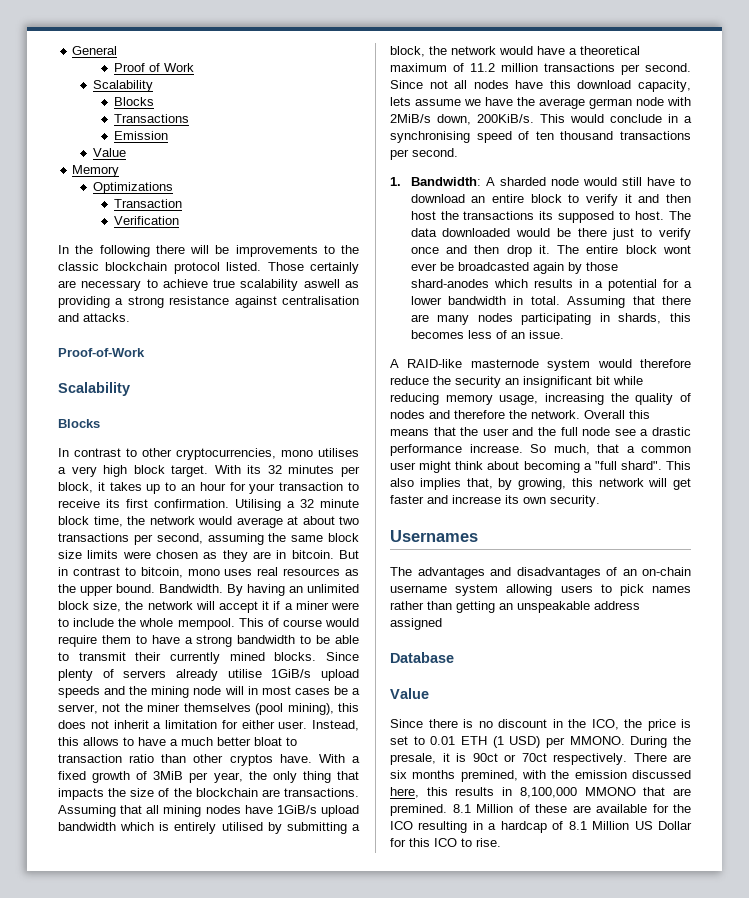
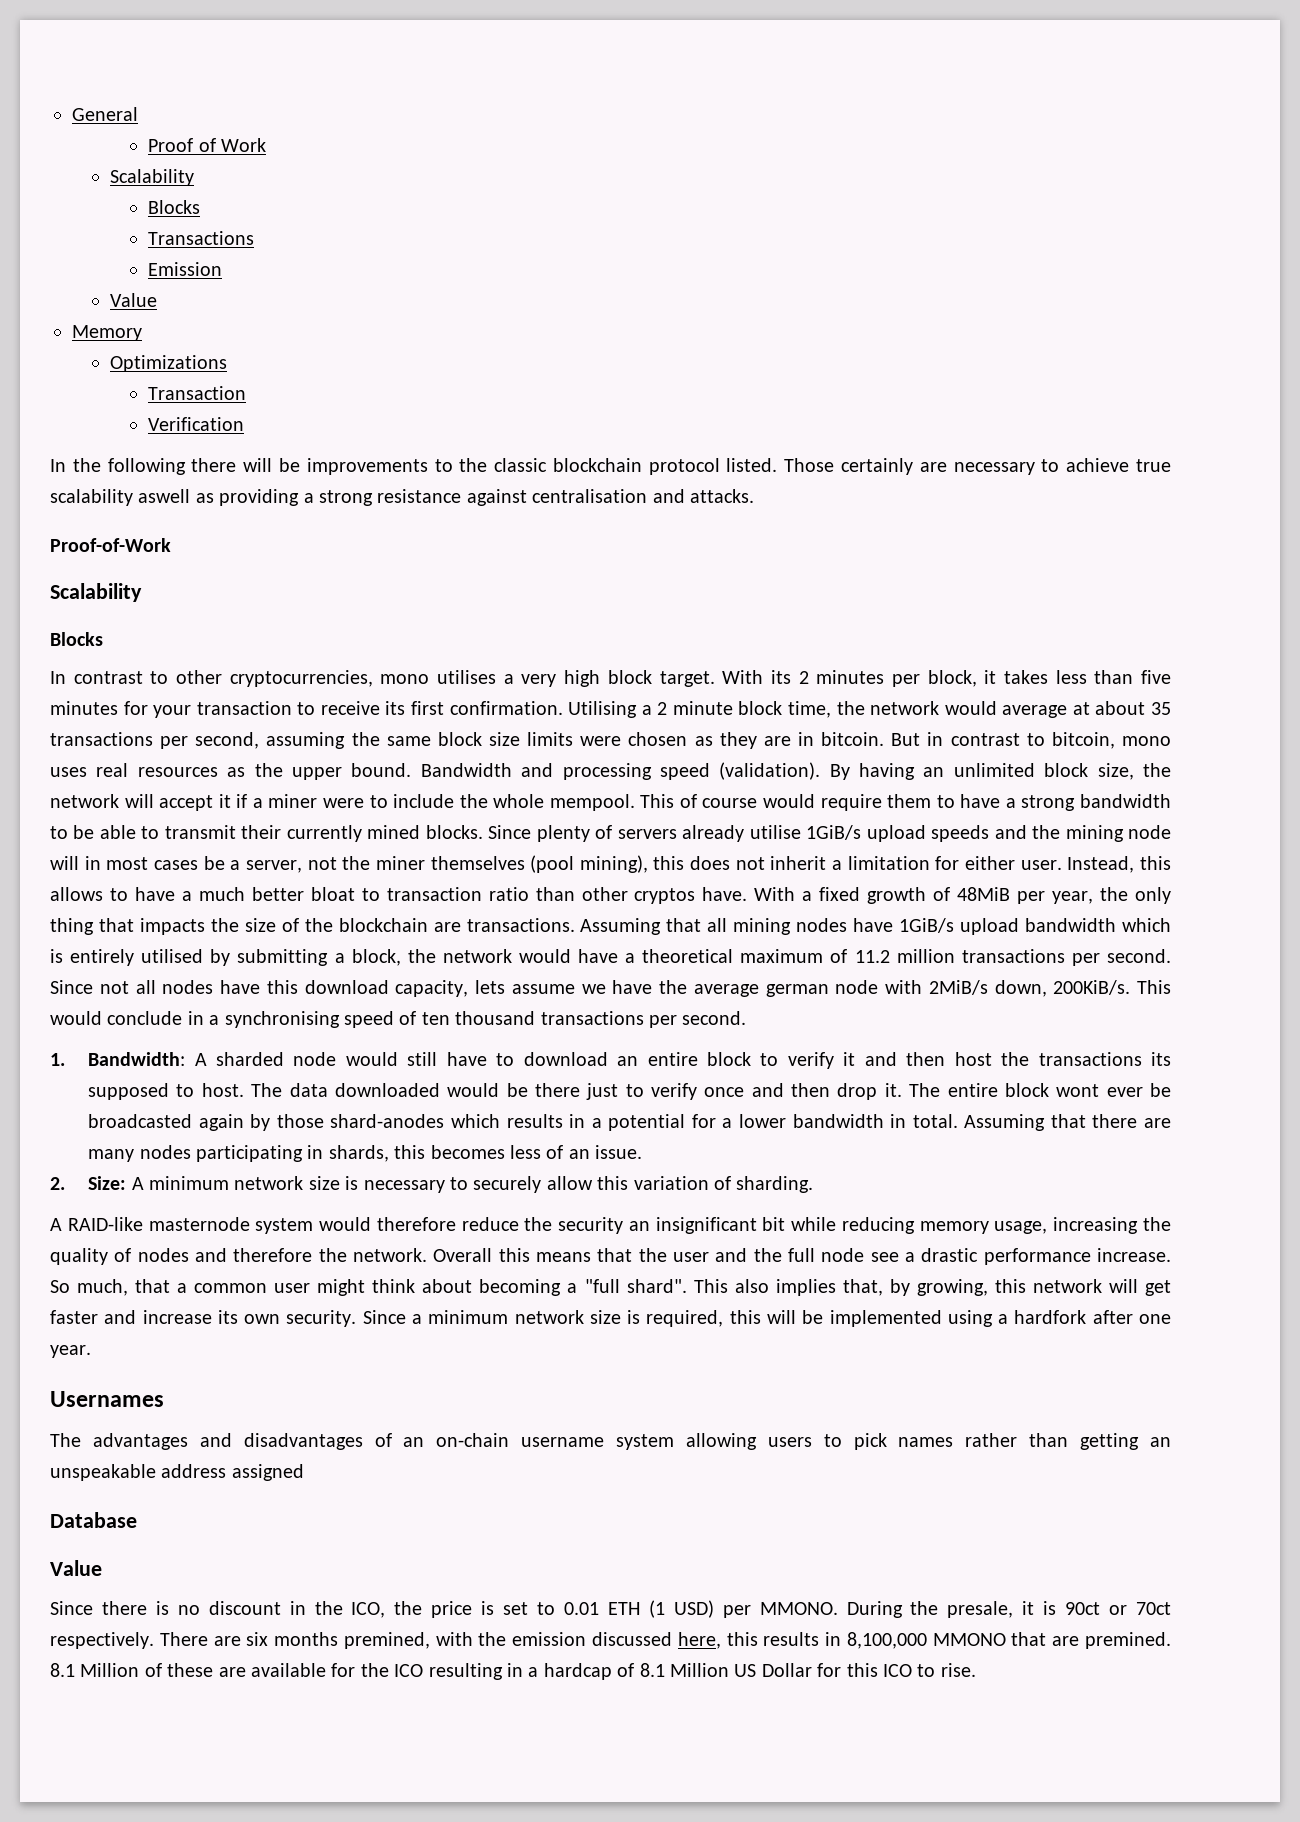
- With its 32 minutes per block, it takes up to an hour for your transaction to receive its first confirmation.
+ With its 2 minutes per block, it takes less than five minutes for your transaction to receive its first confirmation.
- Utilising a 32 minute block time, the network would average at about two transactions per second, assuming the same block size limits were chosen as they are in bitcoin.
+ Utilising a 2 minute block time, the network would average at about 35 transactions per second, assuming the same block size limits were chosen as they are in bitcoin.
- Bandwidth.
+ Bandwidth and processing speed (validation).
- With a fixed growth of 3MiB per year, the only thing that impacts the size of the blockchain are transactions.
+ With a fixed growth of 48MiB per year, the only thing that impacts the size of the blockchain are transactions.
+ 2. Size: A minimum network size is necessary to securely allow this variation of sharding.
+ Since a minimum network size is required, this will be implemented using a hardfork after one year.

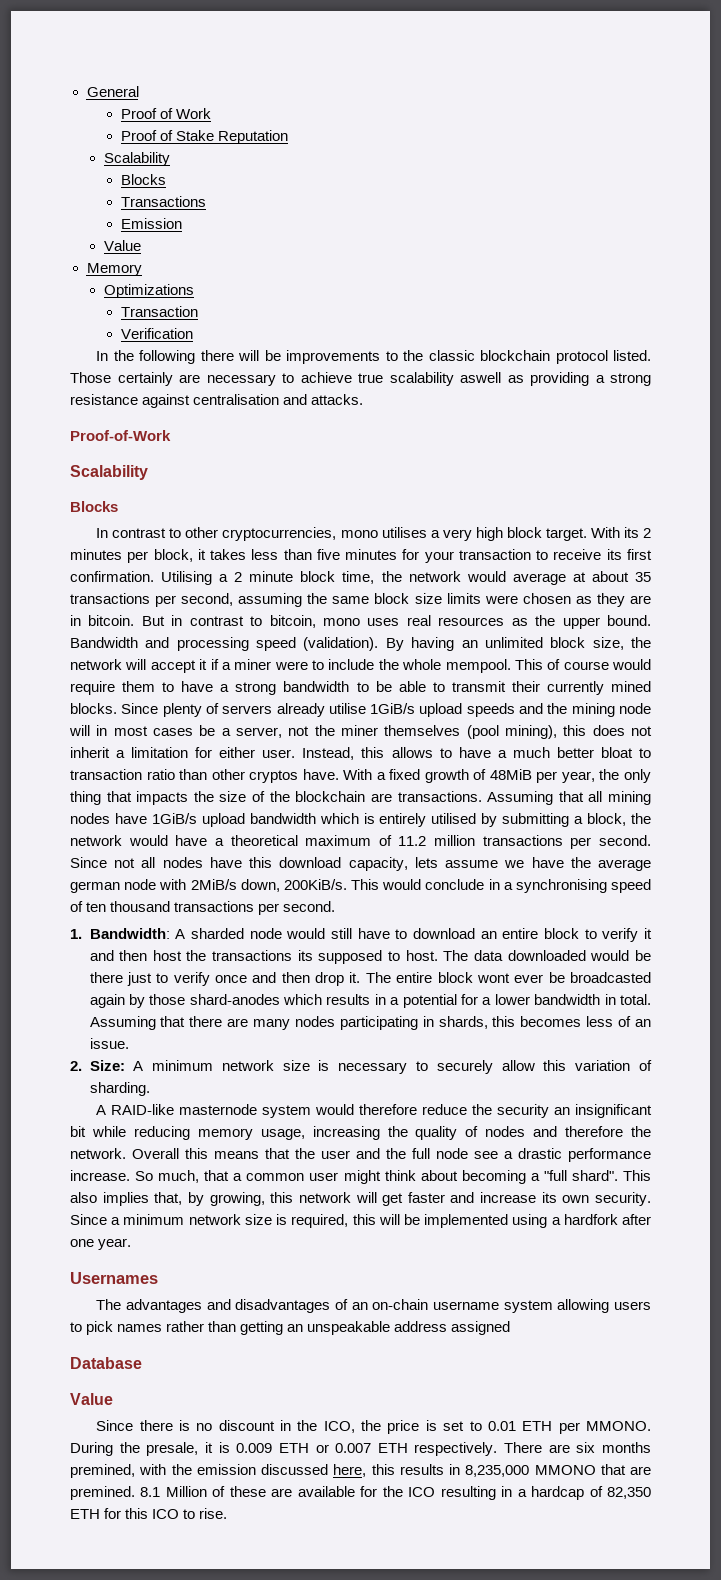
+ Proof of Stake Reputation
- Since there is no discount in the ICO, the price is set to 0.01 ETH (1 USD) per MMONO.
+ Since there is no discount in the ICO, the price is set to 0.01 ETH per MMONO.
- During the presale, it is 90ct or 70ct respectively.
+ During the presale, it is 0.009 ETH or 0.007 ETH respectively.
- There are six months premined, with the emission discussed here, this results in 8,100,000 MMONO that are premined.
+ There are six months premined, with the emission discussed here, this results in 8,235,000 MMONO that are premined.
- 8.1 Million of these are available for the ICO resulting in a hardcap of 8.1 Million US Dollar for this ICO to rise.
+ 8.1 Million of these are available for the ICO resulting in a hardcap of 82,350 ETH for this ICO to rise.

